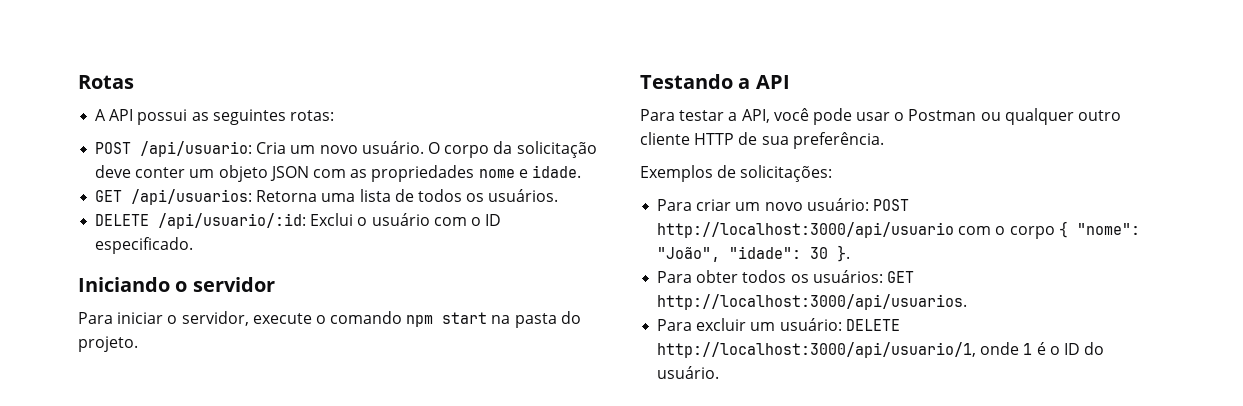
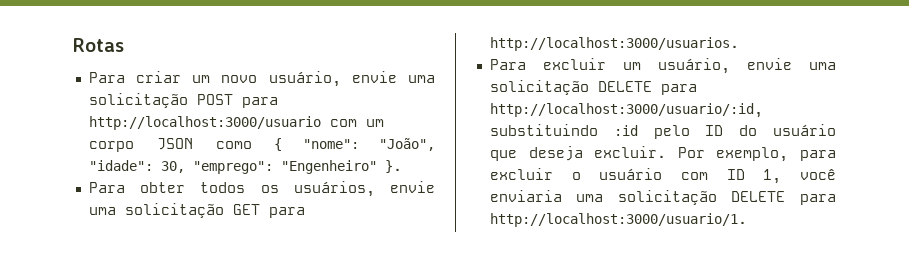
- A API possui as seguintes rotas:
- POST /api/usuario: Cria um novo usuário. O corpo da solicitação deve conter um objeto JSON com as propriedades nome e idade.
- GET /api/usuarios: Retorna uma lista de todos os usuários.
- DELETE /api/usuario/:id: Exclui o usuário com o ID especificado.
- Iniciando o servidor
- Para iniciar o servidor, execute o comando npm start na pasta do projeto.
- Testando a API
- Para testar a API, você pode usar o Postman ou qualquer outro cliente HTTP de sua preferência.
- Exemplos de solicitações:
- Para criar um novo usuário: POST http://localhost:3000/api/usuario com o corpo { "nome": "João", "idade": 30 }.
+ Para criar um novo usuário, envie uma solicitação POST para http://localhost:3000/usuario com um corpo JSON como { "nome": "João", "idade": 30, "emprego": "Engenheiro" }.
- Para obter todos os usuários: GET http://localhost:3000/api/usuarios.
- Para excluir um usuário: DELETE http://localhost:3000/api/usuario/1, onde 1 é o ID do usuário.
+ Para obter todos os usuários, envie uma solicitação GET para http://localhost:3000/usuarios.
+ Para excluir um usuário, envie uma solicitação DELETE para http://localhost:3000/usuario/:id, substituindo :id pelo ID do usuário que deseja excluir. Por exemplo, para excluir o usuário com ID 1, você enviaria uma solicitação DELETE para http://localhost:3000/usuario/1.

